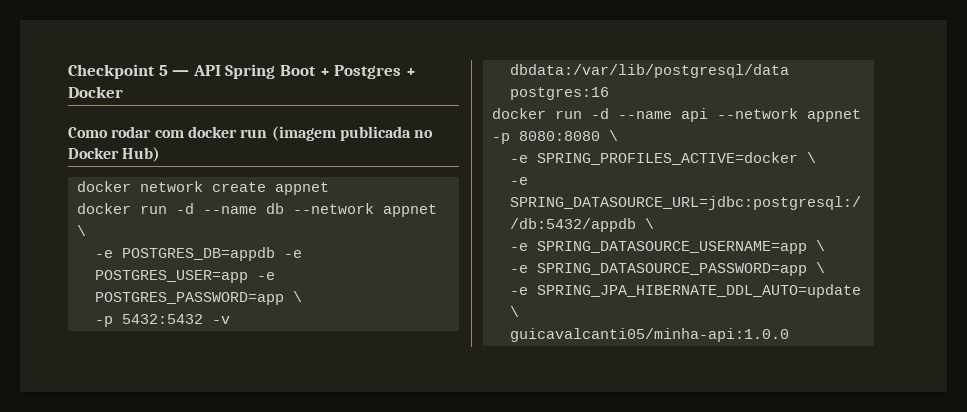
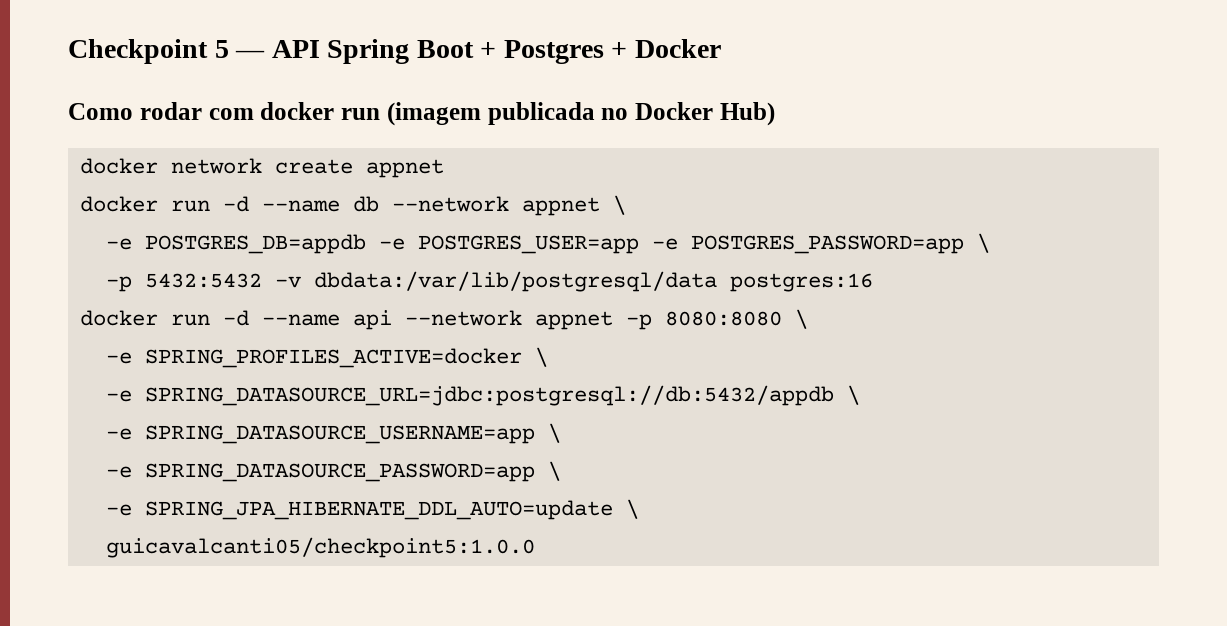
- guicavalcanti05/minha-api:1.0.0
+ guicavalcanti05/checkpoint5:1.0.0

